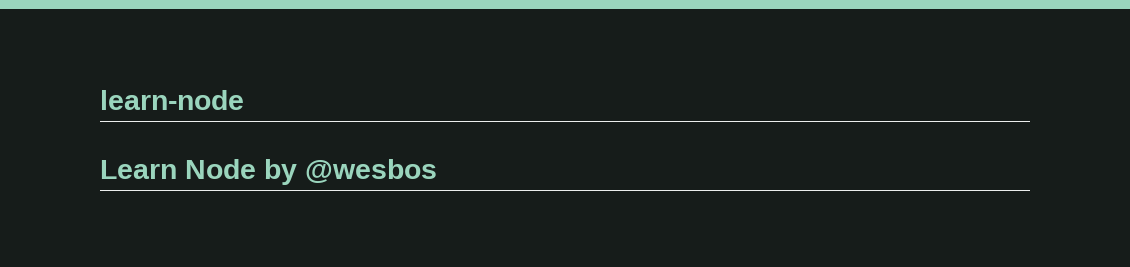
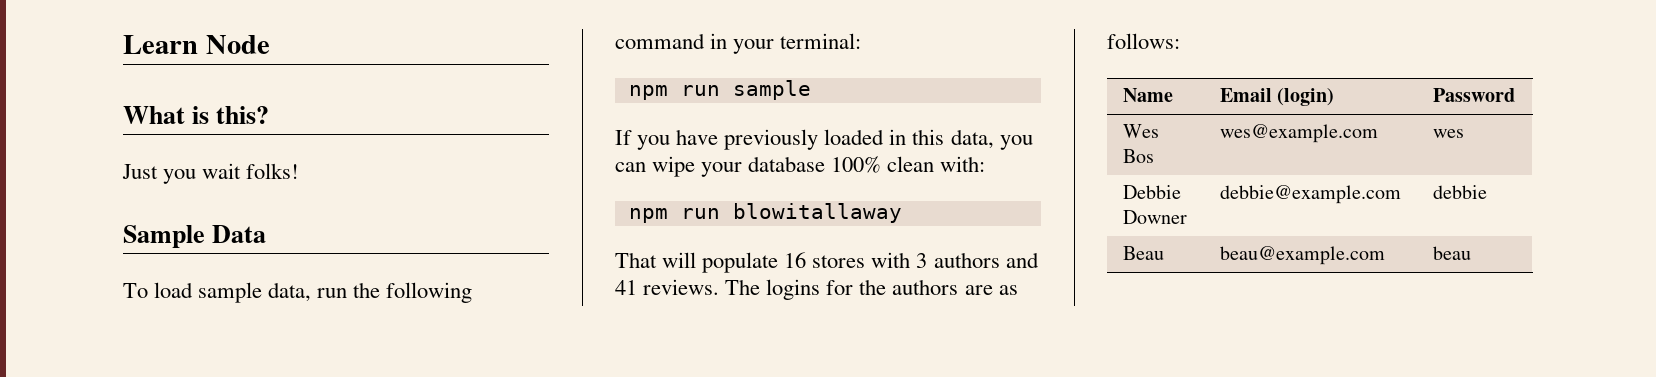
- learn-node
- Learn Node by @wesbos
+ Learn Node
+ What is this?
+ Just you wait folks!
+ Sample Data
+ To load sample data, run the following command in your terminal:
+ npm run sample
+ If you have previously loaded in this data, you can wipe your database 100% clean with:
+ npm run blowitallaway
+ That will populate 16 stores with 3 authors and 41 reviews. The logins for the authors are as follows:
+ Name | Email (login) | Password
+ Wes Bos | wes@example.com | wes
+ Debbie Downer | debbie@example.com | debbie
+ Beau | beau@example.com | beau

